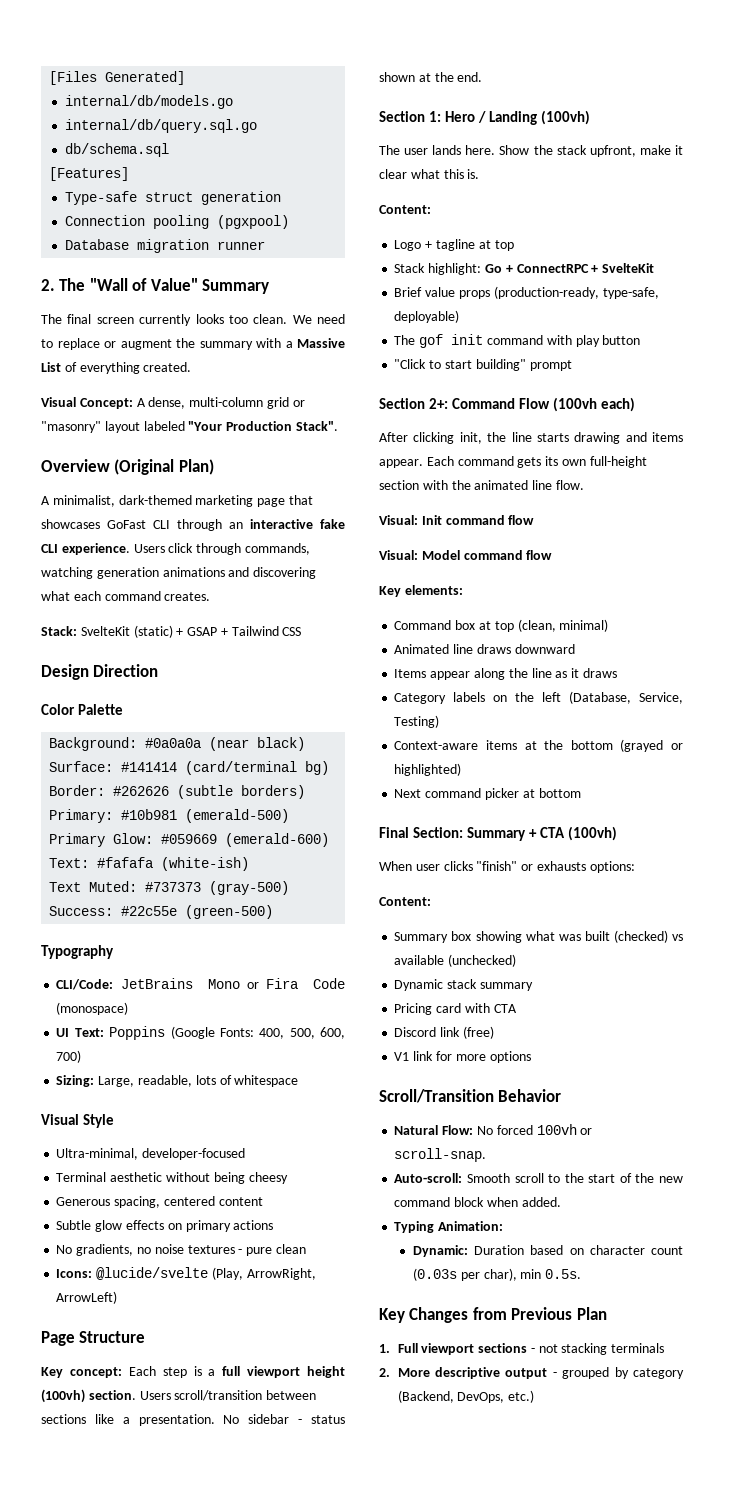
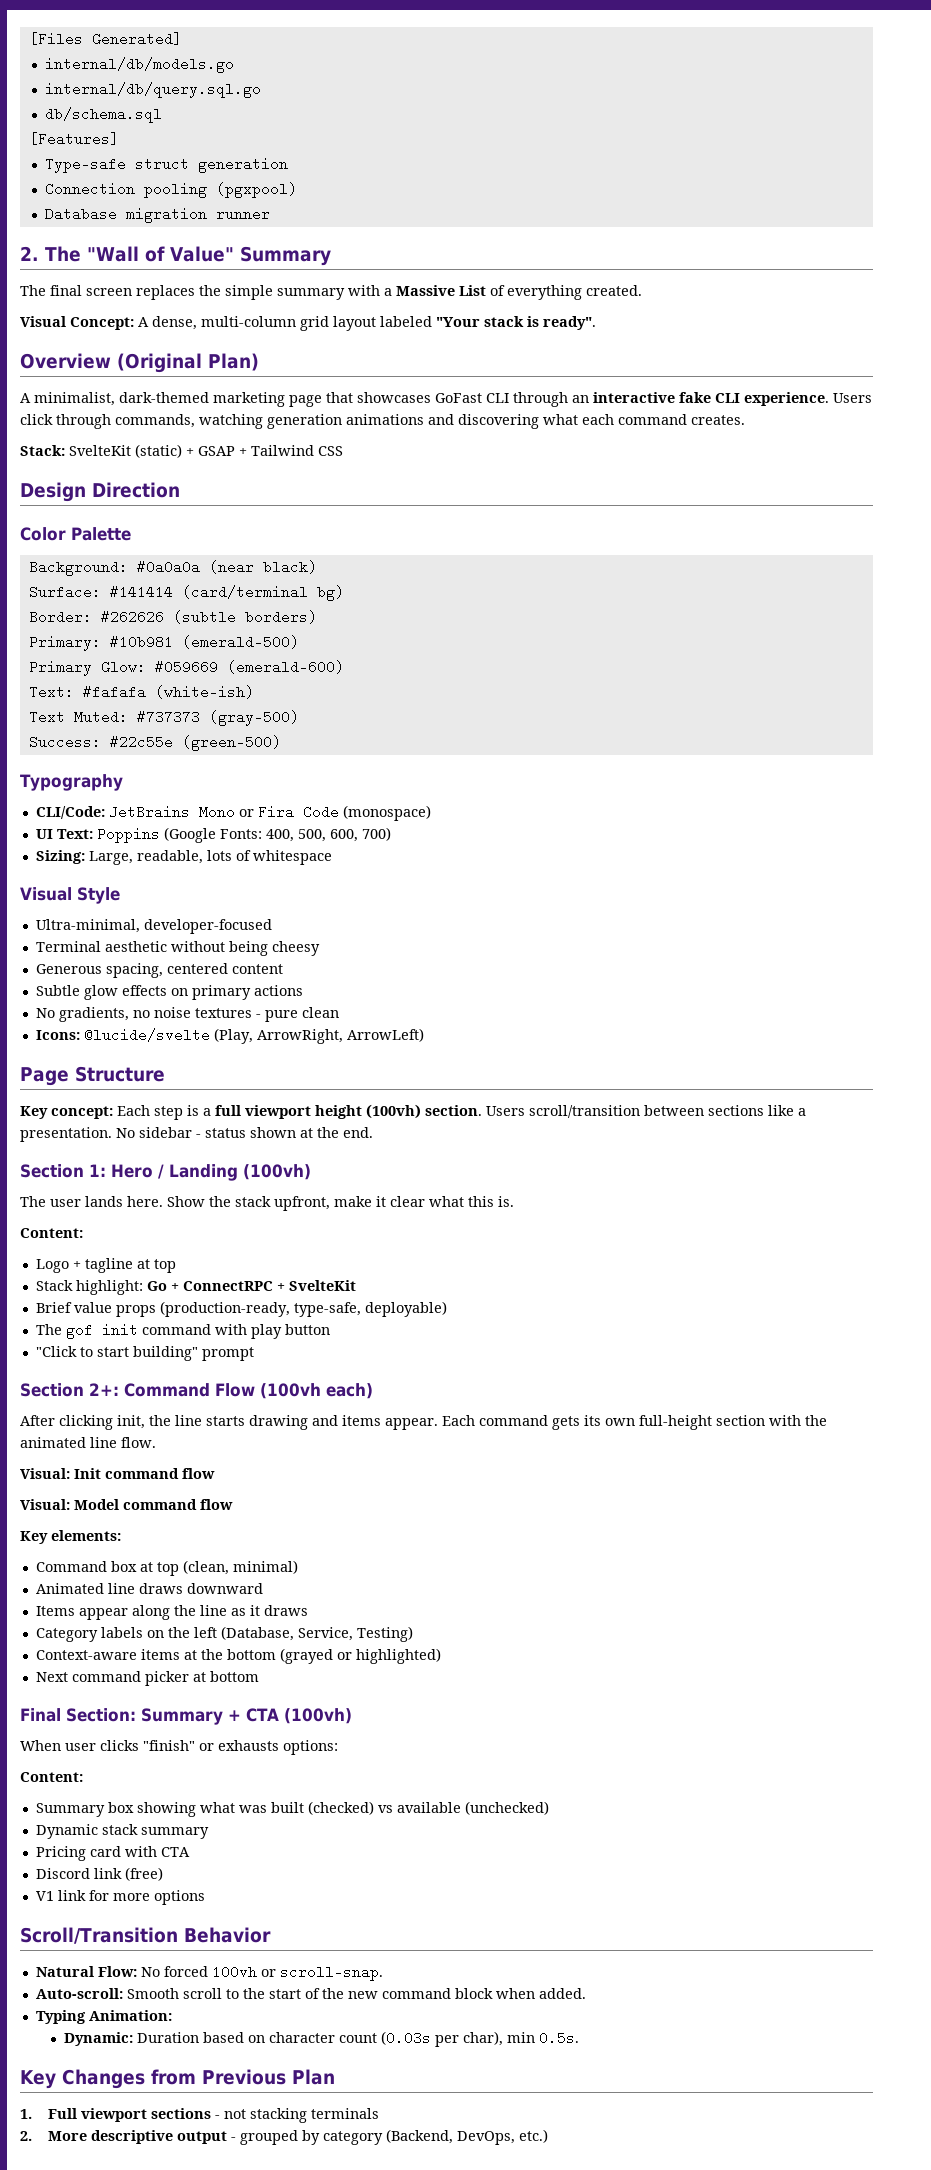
- The final screen currently looks too clean. We need to replace or augment the summary with a Massive List of everything created.
+ The final screen replaces the simple summary with a Massive List of everything created.
- Visual Concept: A dense, multi-column grid or "masonry" layout labeled "Your Production Stack".
+ Visual Concept: A dense, multi-column grid layout labeled "Your stack is ready".

